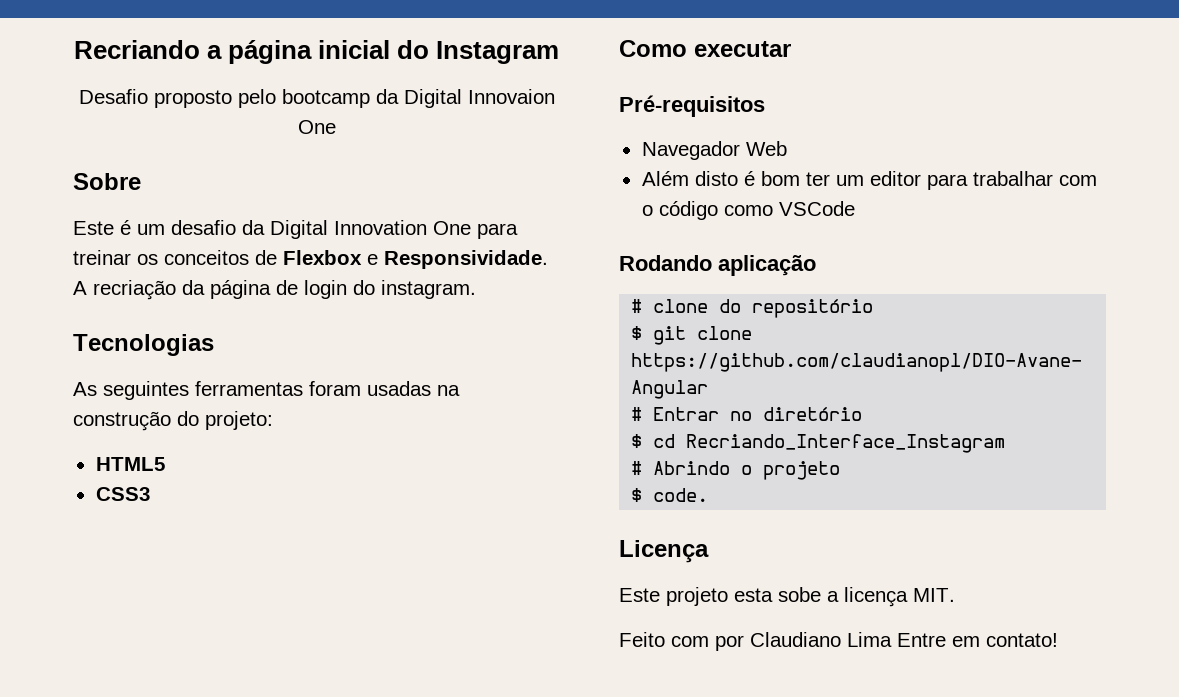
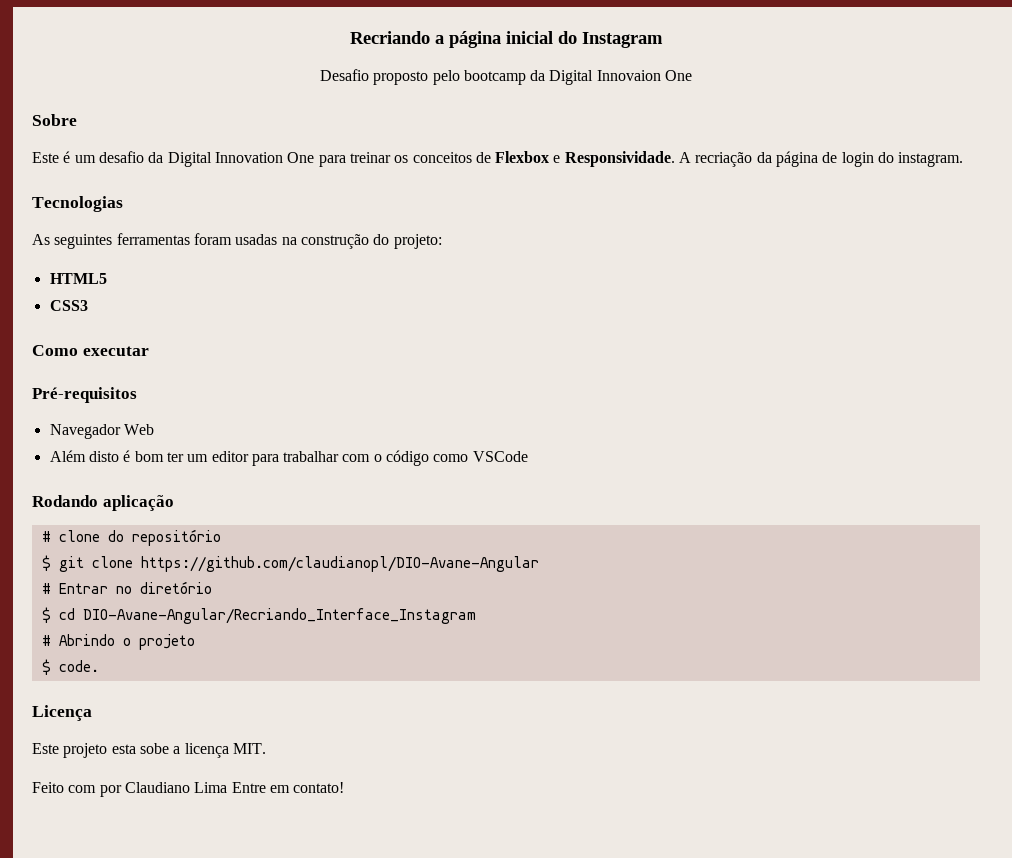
- $ cd Recriando_Interface_Instagram
+ $ cd DIO-Avane-Angular/Recriando_Interface_Instagram

